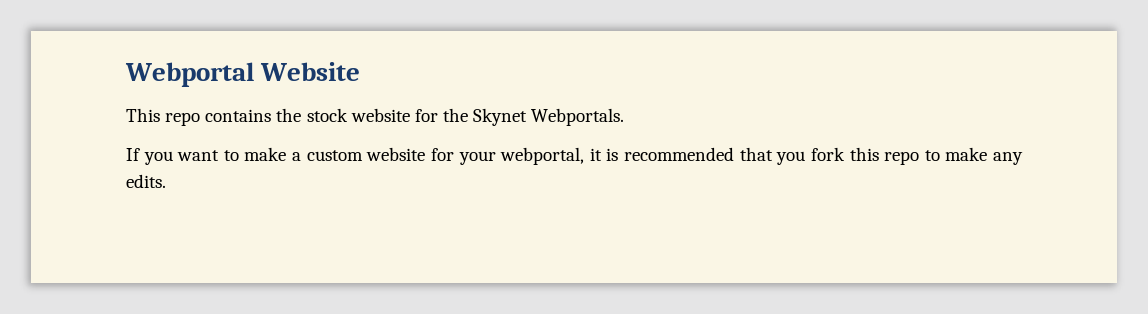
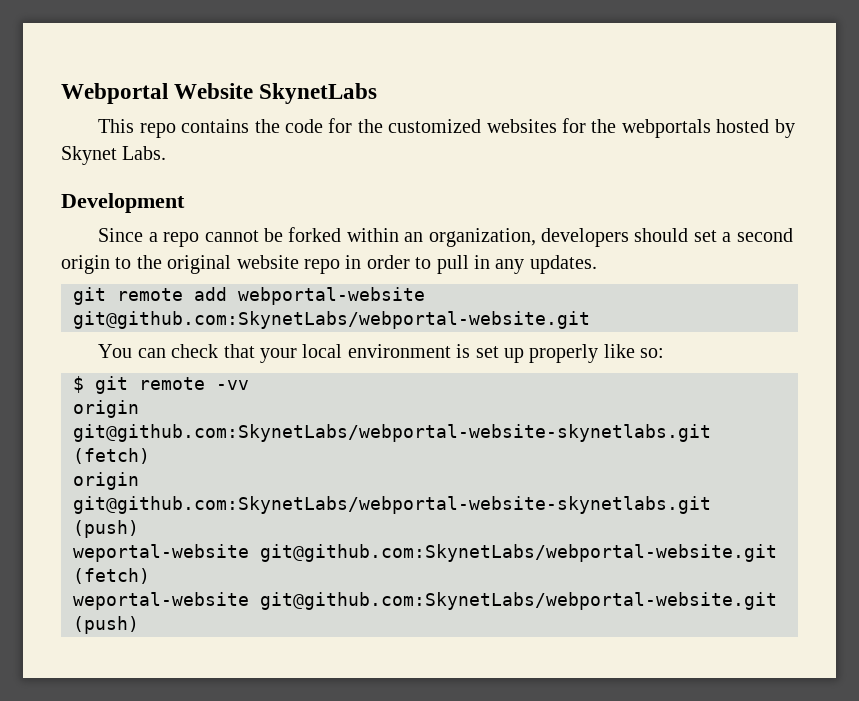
- Webportal Website
+ Webportal Website SkynetLabs
- This repo contains the stock website for the Skynet Webportals.
- If you want to make a custom website for your webportal, it is recommended that you fork this repo to make any edits.
+ This repo contains the code for the customized websites for the webportals hosted by Skynet Labs.
+ Development
+ Since a repo cannot be forked within an organization, developers should set a second origin to the original website repo in order to pull in any updates.
+ git remote add webportal-website git@github.com:SkynetLabs/webportal-website.git
+ You can check that your local environment is set up properly like so:
+ $ git remote -vv
+ origin git@github.com:SkynetLabs/webportal-website-skynetlabs.git (fetch)
+ origin git@github.com:SkynetLabs/webportal-website-skynetlabs.git (push)
+ weportal-website git@github.com:SkynetLabs/webportal-website.git (fetch)
+ weportal-website git@github.com:SkynetLabs/webportal-website.git (push)

